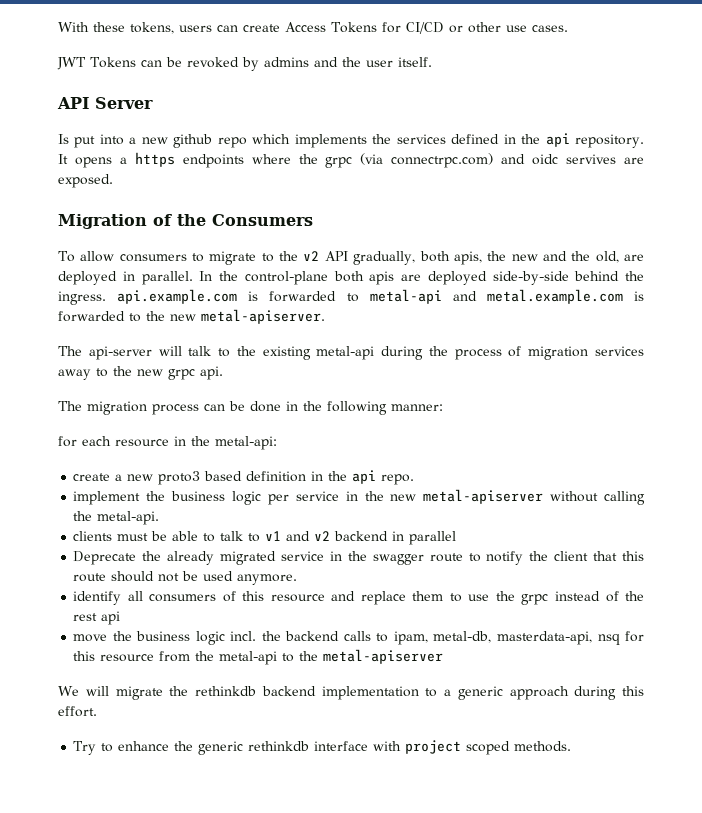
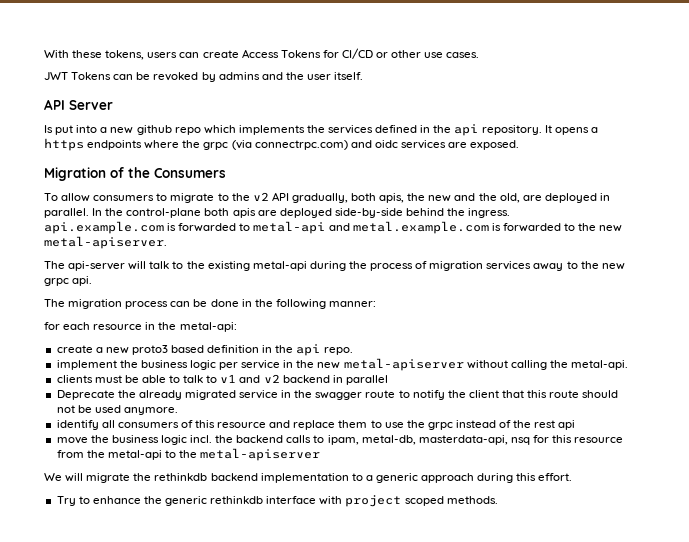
- It opens a https endpoints where the grpc (via connectrpc.com) and oidc servives are exposed.
+ It opens a https endpoints where the grpc (via connectrpc.com) and oidc services are exposed.

